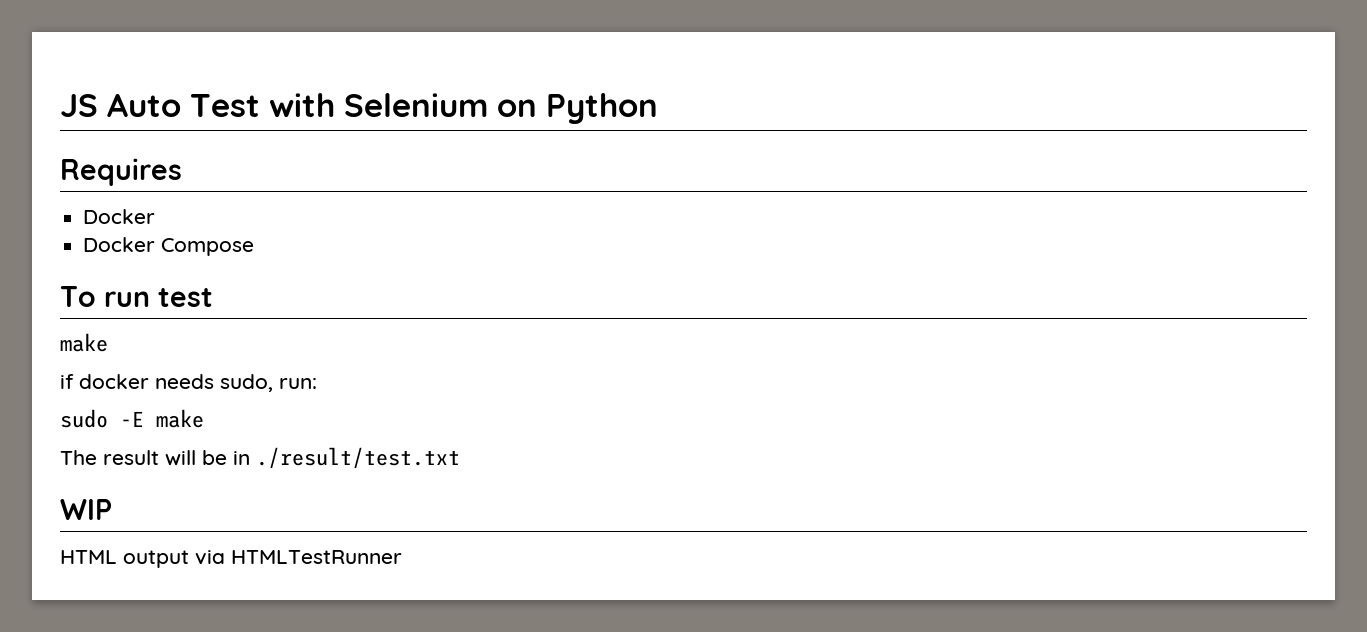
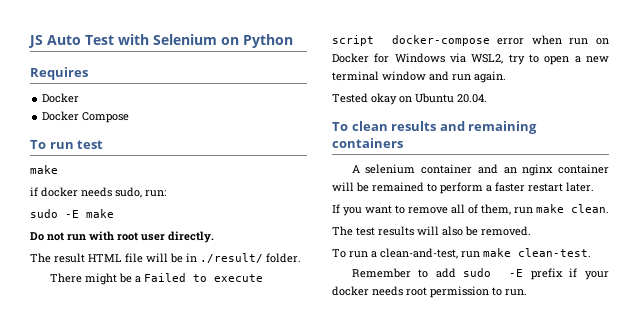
+ Do not run with root user directly.
- The result will be in ./result/test.txt
- WIP
- HTML output via HTMLTestRunner
+ The result HTML file will be in ./result/ folder.
+ There might be a Failed to execute script docker-compose error when run on Docker for Windows via WSL2, try to open a new terminal window and run again.
+ Tested okay on Ubuntu 20.04.
+ To clean results and remaining containers
+ A selenium container and an nginx container will be remained to perform a faster restart later.
+ If you want to remove all of them, run make clean.
+ The test results will also be removed.
+ To run a clean-and-test, run make clean-test.
+ Remember to add sudo -E prefix if your docker needs root permission to run.

